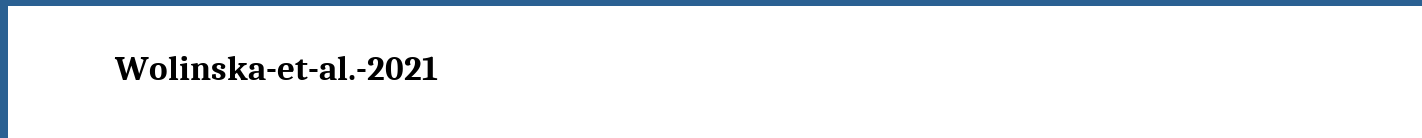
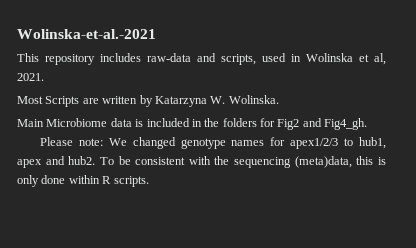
+ This repository includes raw-data and scripts, used in Wolinska et al, 2021.
+ Most Scripts are written by Katarzyna W. Wolinska.
+ Main Microbiome data is included in the folders for Fig2 and Fig4_gh.
+ Please note: We changed genotype names for apex1/2/3 to hub1, apex and hub2. To be consistent with the sequencing (meta)data, this is only done within R scripts.

